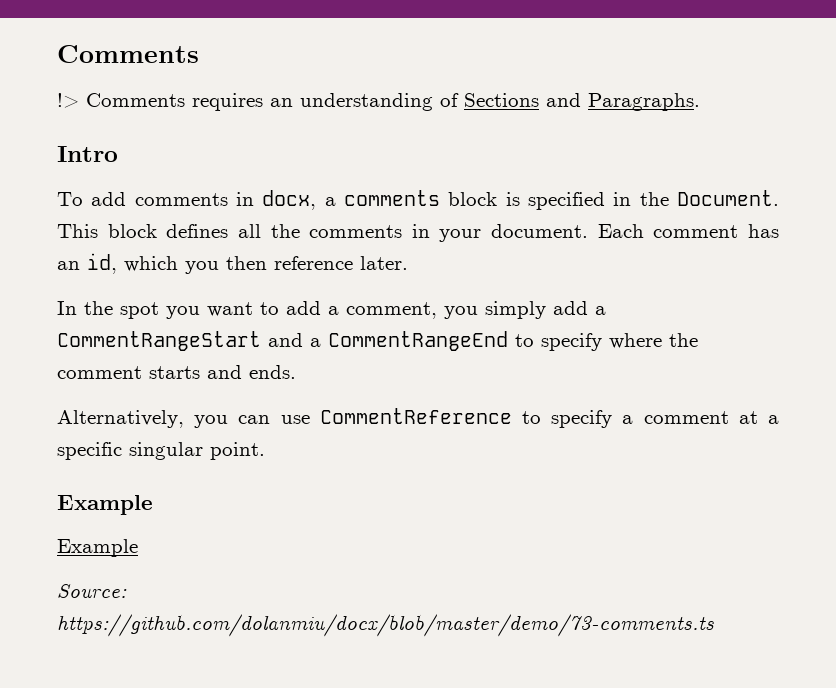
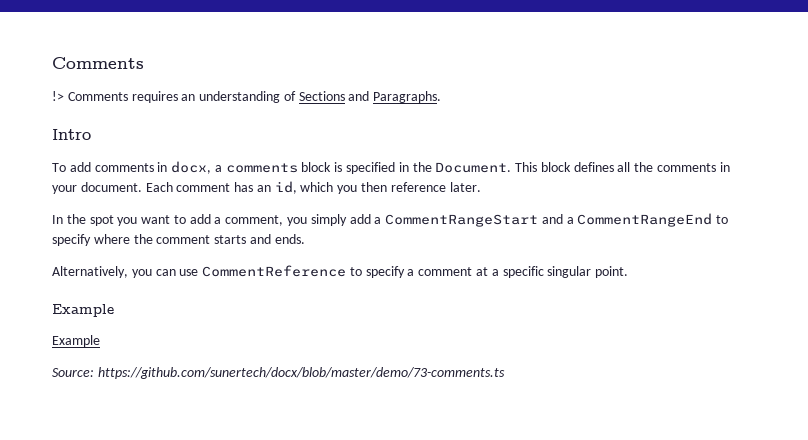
- Source: https://github.com/dolanmiu/docx/blob/master/demo/73-comments.ts
+ Source: https://github.com/sunertech/docx/blob/master/demo/73-comments.ts

